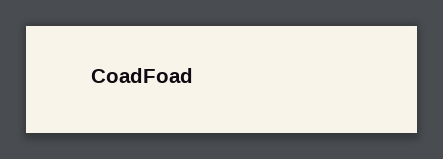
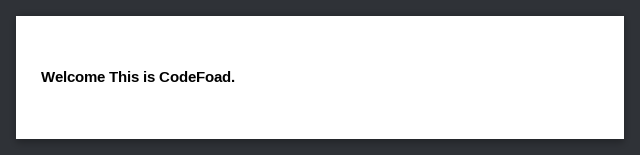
- CoadFoad
+ Welcome This is CodeFoad.

